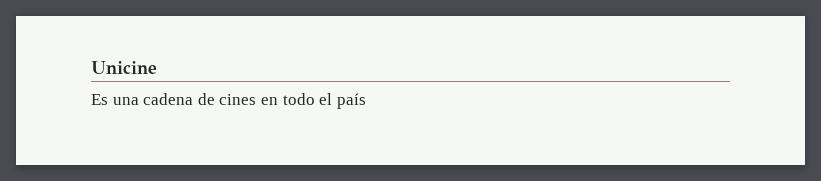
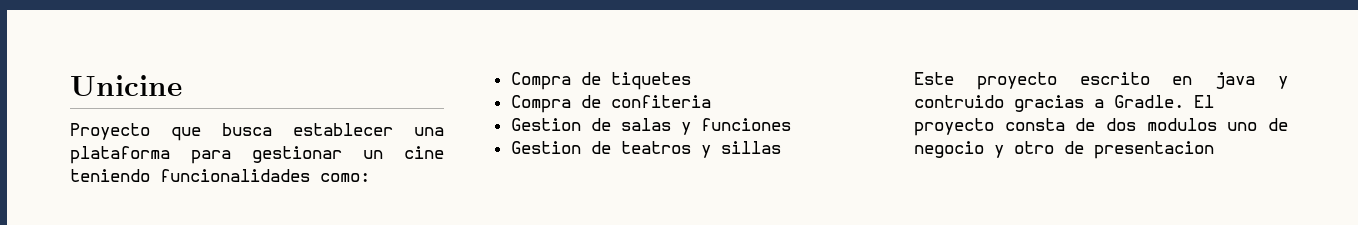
- Es una cadena de cines en todo el país
+ Proyecto que busca establecer una plataforma para gestionar un cine teniendo funcionalidades como:
+ Compra de tiquetes
+ Compra de confiteria
+ Gestion de salas y funciones
+ Gestion de teatros y sillas
+ Este proyecto escrito en java y contruido gracias a Gradle. El proyecto consta de dos modulos uno de negocio y otro de presentacion

